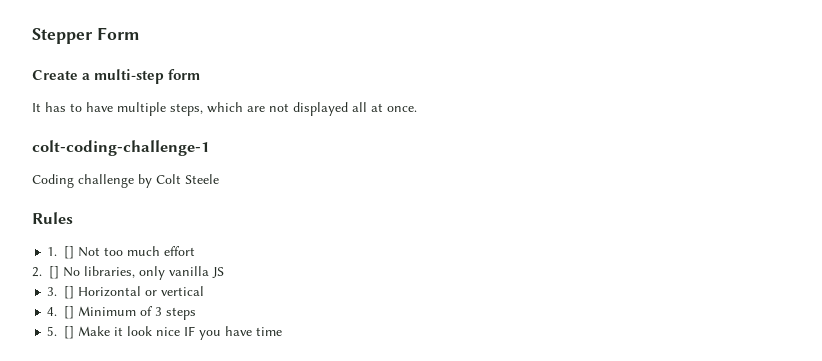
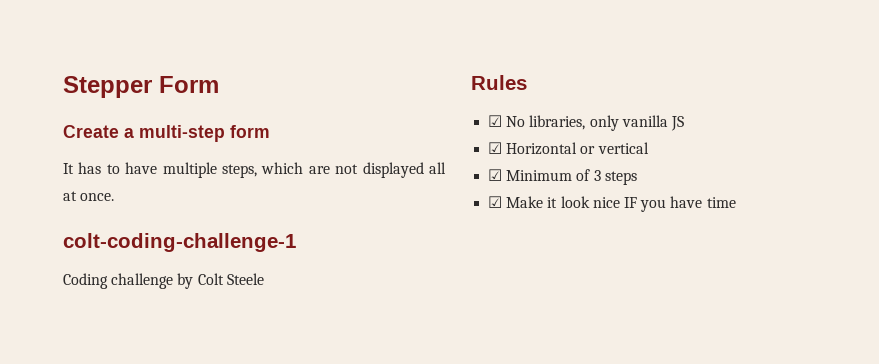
- 1. [] Not too much effort
- 2. [] No libraries, only vanilla JS
+ ☑ No libraries, only vanilla JS
- 3. [] Horizontal or vertical
+ ☑ Horizontal or vertical
- 4. [] Minimum of 3 steps
+ ☑ Minimum of 3 steps
- 5. [] Make it look nice IF you have time
+ ☑ Make it look nice IF you have time

